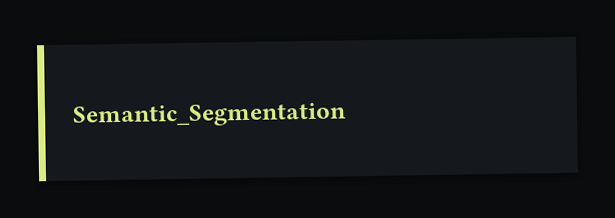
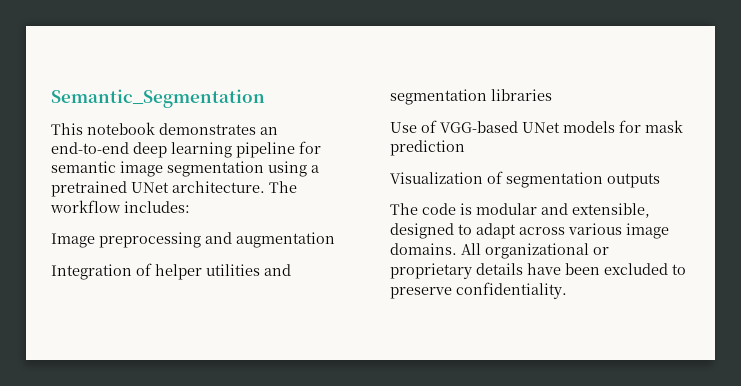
+ This notebook demonstrates an end-to-end deep learning pipeline for semantic image segmentation using a pretrained UNet architecture. The workflow includes:
+ Image preprocessing and augmentation
+ Integration of helper utilities and segmentation libraries
+ Use of VGG-based UNet models for mask prediction
+ Visualization of segmentation outputs
+ The code is modular and extensible, designed to adapt across various image domains. All organizational or proprietary details have been excluded to preserve confidentiality.

